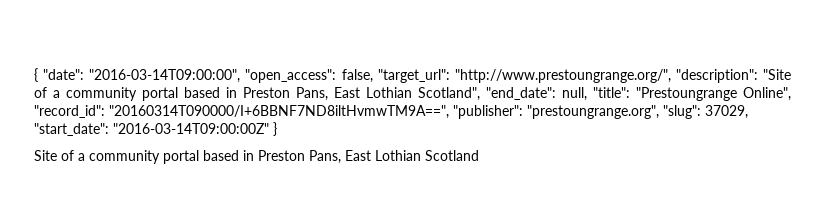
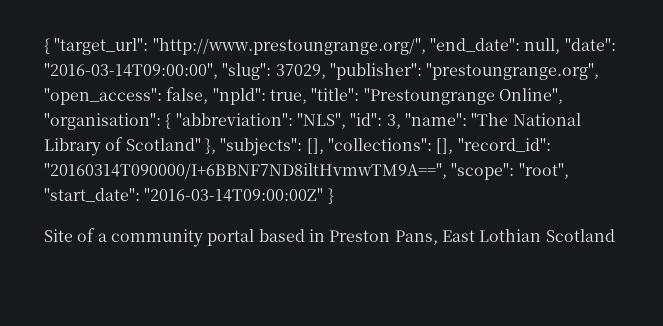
- { "date": "2016-03-14T09:00:00", "open_access": false, "target_url": "http://www.prestoungrange.org/", "description": "Site of a community portal based in Preston Pans, East Lothian Scotland", "end_date": null, "title": "Prestoungrange Online", "record_id": "20160314T090000/I+6BBNF7ND8iltHvmwTM9A==", "publisher": "prestoungrange.org", "slug": 37029, "start_date": "2016-03-14T09:00:00Z" }
+ { "target_url": "http://www.prestoungrange.org/", "end_date": null, "date": "2016-03-14T09:00:00", "slug": 37029, "publisher": "prestoungrange.org", "open_access": false, "npld": true, "title": "Prestoungrange Online", "organisation": { "abbreviation": "NLS", "id": 3, "name": "The National Library of Scotland" }, "subjects": [], "collections": [], "record_id": "20160314T090000/I+6BBNF7ND8iltHvmwTM9A==", "scope": "root", "start_date": "2016-03-14T09:00:00Z" }

